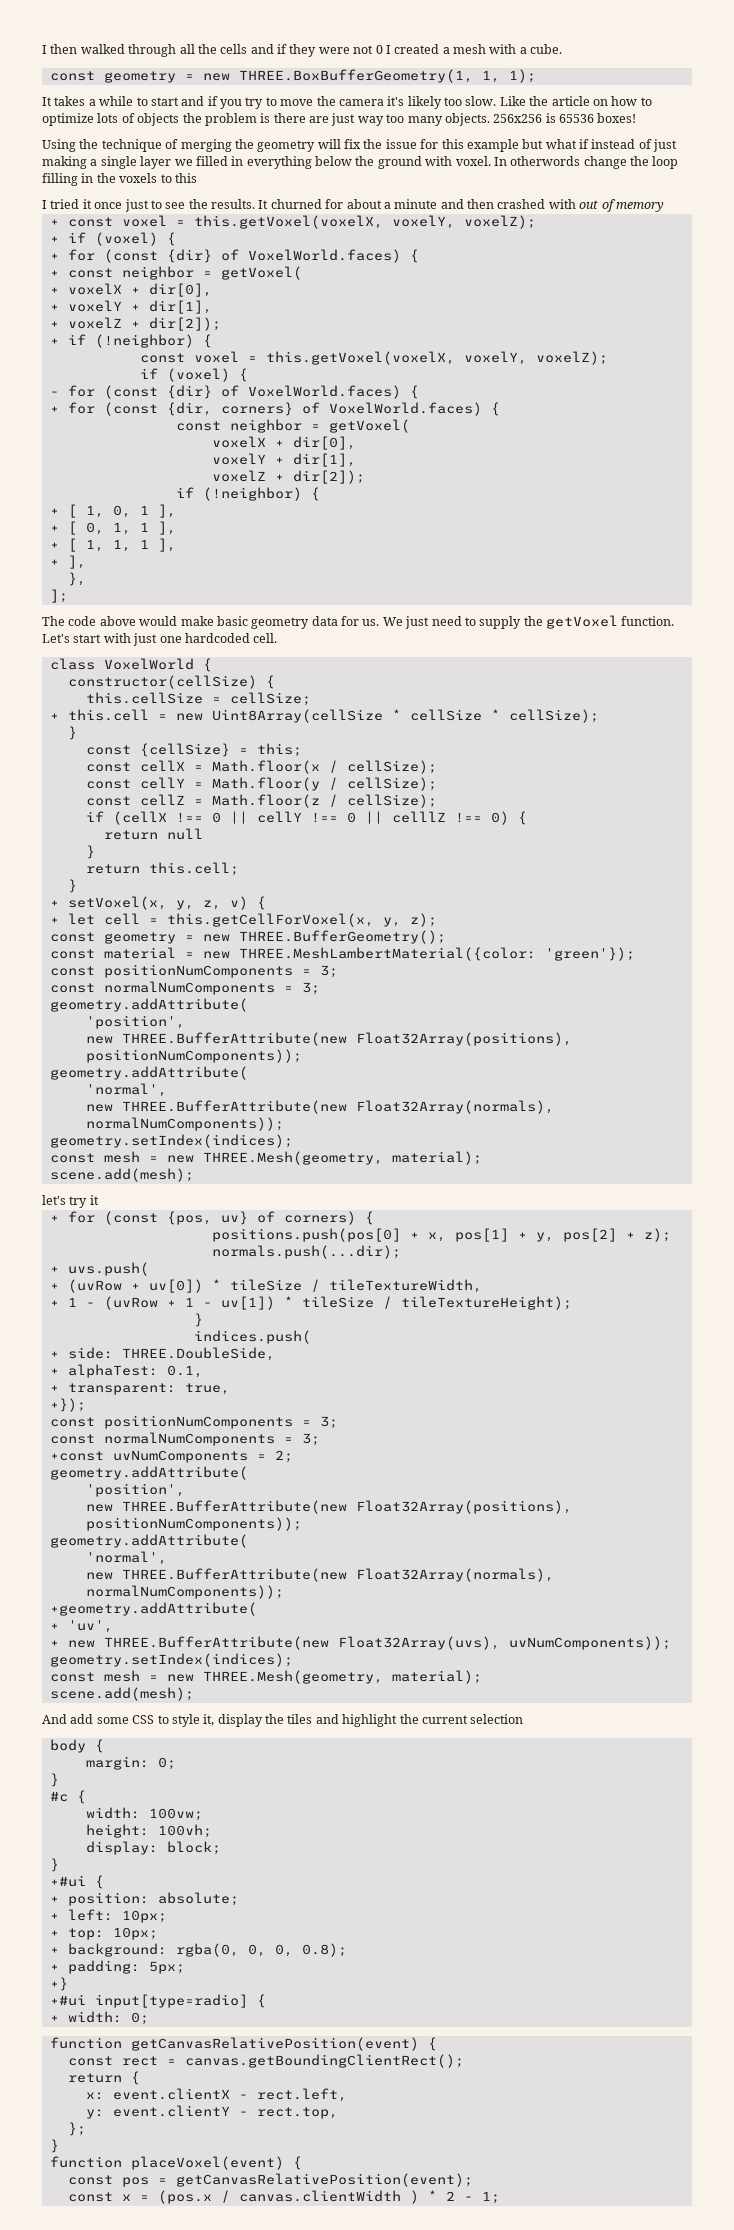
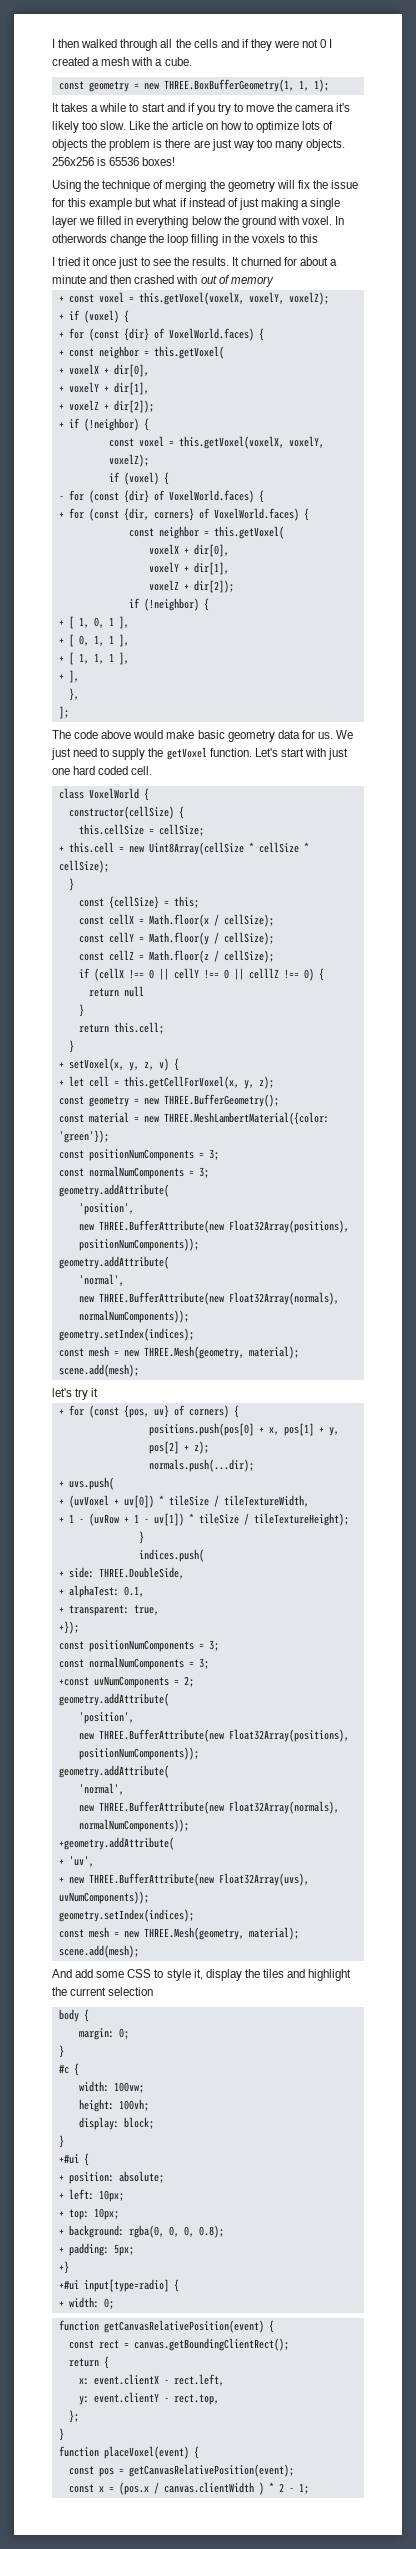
- + const neighbor = getVoxel(
+ + const neighbor = this.getVoxel(
  + for (const {dir, corners} of VoxelWorld.faces) {
- const neighbor = getVoxel(
+ const neighbor = this.getVoxel(
- Let's start with just one hardcoded cell.
+ Let's start with just one hard coded cell.
- + (uvRow + uv[0]) * tileSize / tileTextureWidth,
+ + (uvVoxel + uv[0]) * tileSize / tileTextureWidth,

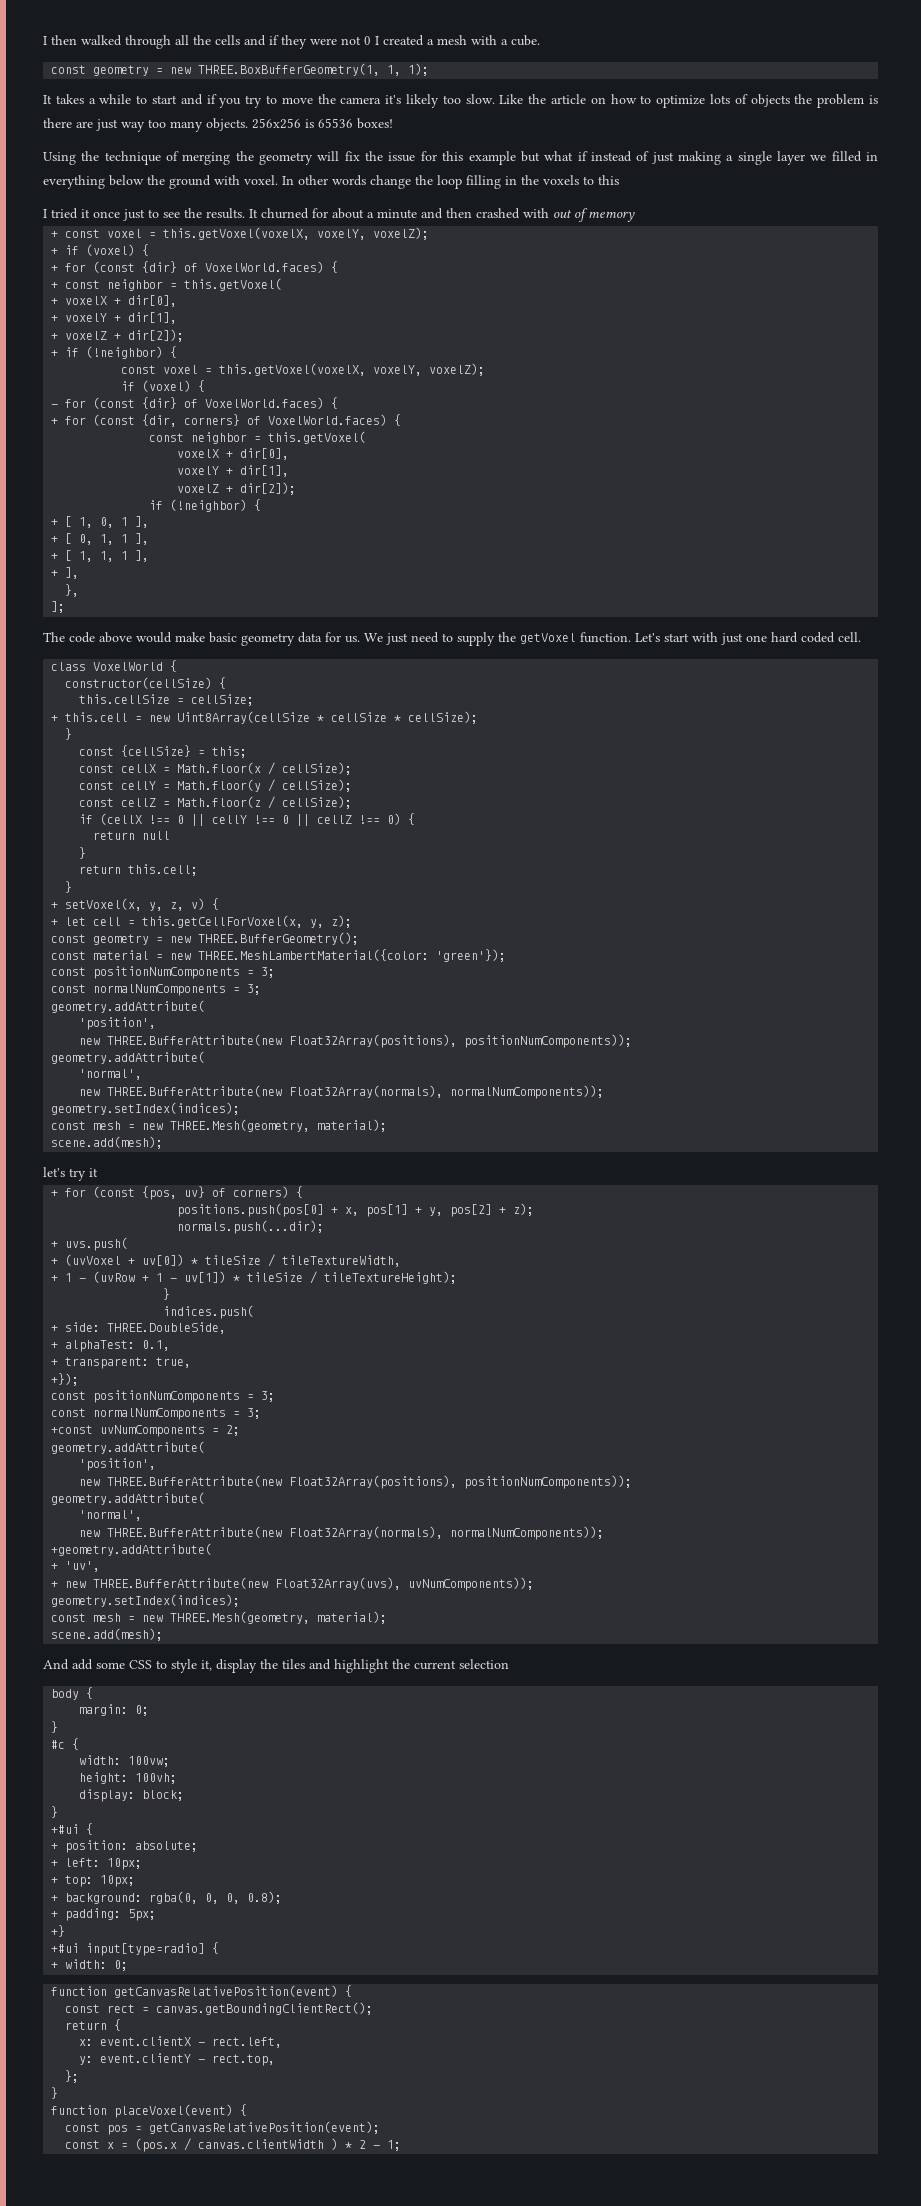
- In otherwords change the loop filling in the voxels to this
+ In other words change the loop filling in the voxels to this
- if (cellX !== 0 || cellY !== 0 || celllZ !== 0) {
+ if (cellX !== 0 || cellY !== 0 || cellZ !== 0) {

